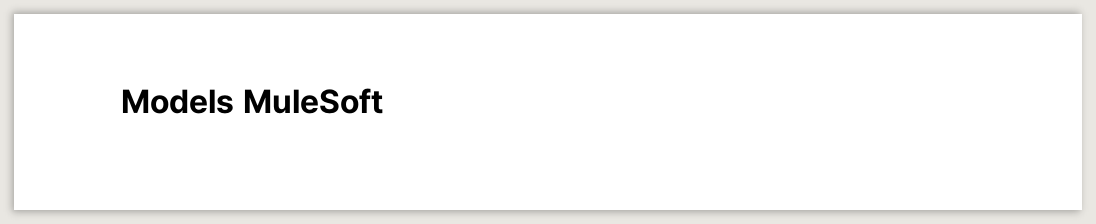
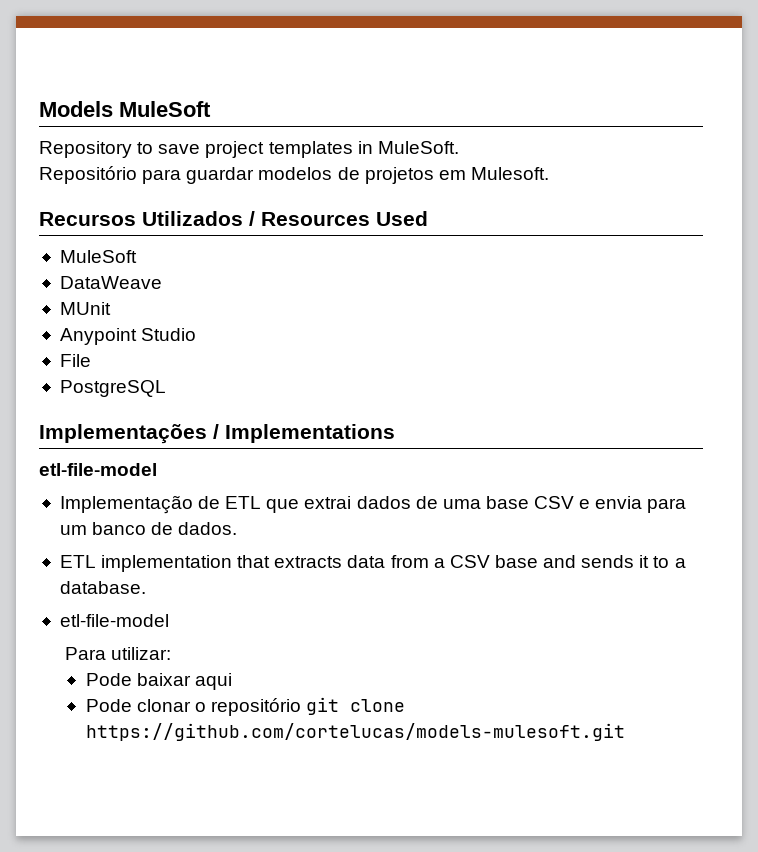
+ Repository to save project templates in MuleSoft.
+ Repositório para guardar modelos de projetos em Mulesoft.
+ Recursos Utilizados / Resources Used
+ MuleSoft
+ DataWeave
+ MUnit
+ Anypoint Studio
+ File
+ PostgreSQL
+ Implementações / Implementations
+ etl-file-model
+ Implementação de ETL que extrai dados de uma base CSV e envia para um banco de dados.
+ ETL implementation that extracts data from a CSV base and sends it to a database.
+ etl-file-model
+ Para utilizar:
+ Pode baixar aqui
+ Pode clonar o repositório git clone https://github.com/cortelucas/models-mulesoft.git

